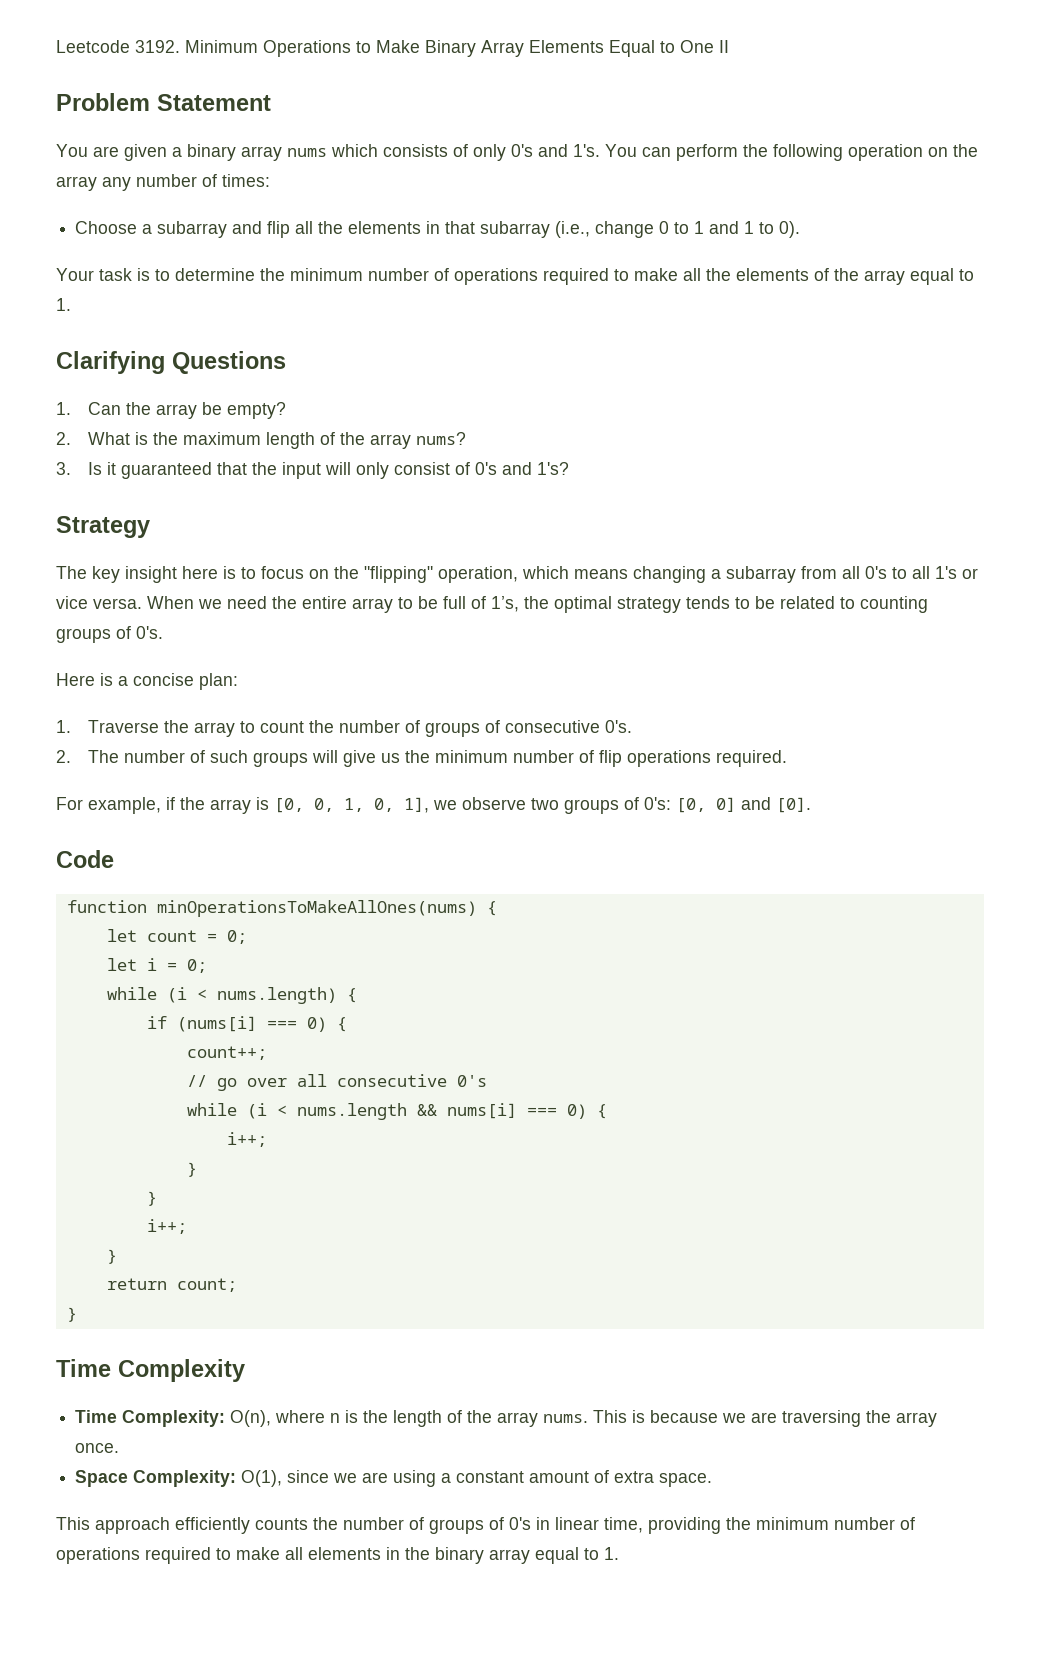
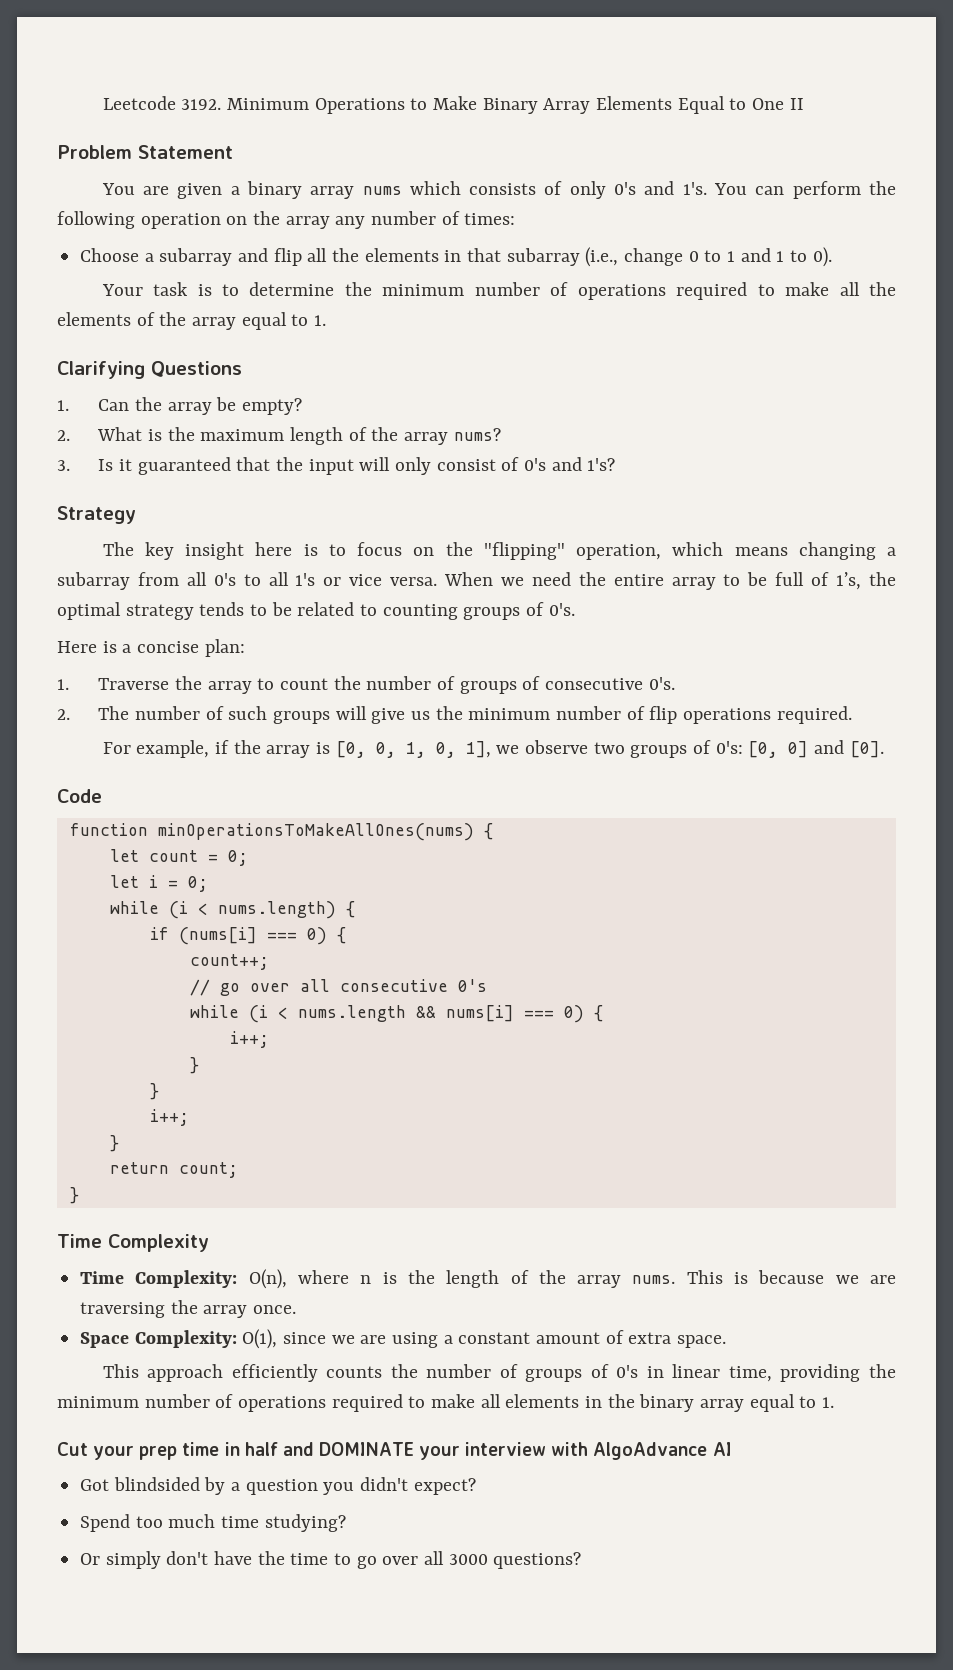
+ Cut your prep time in half and DOMINATE your interview with AlgoAdvance AI
+ Got blindsided by a question you didn't expect?
+ Spend too much time studying?
+ Or simply don't have the time to go over all 3000 questions?

